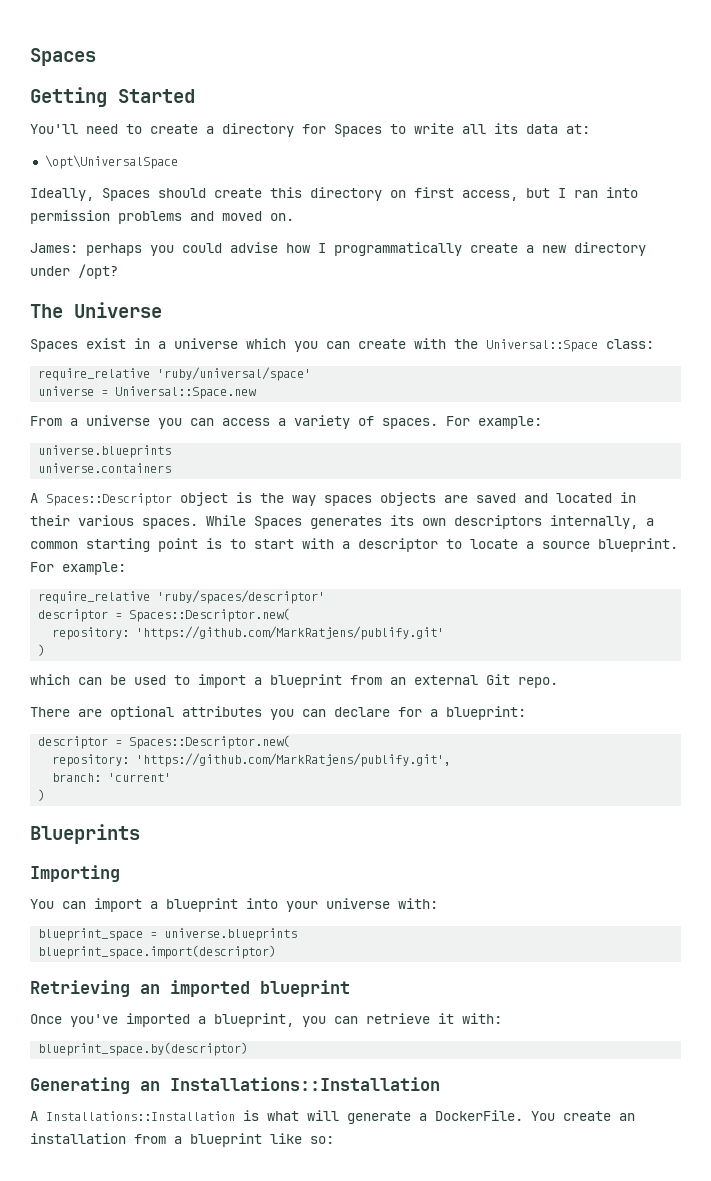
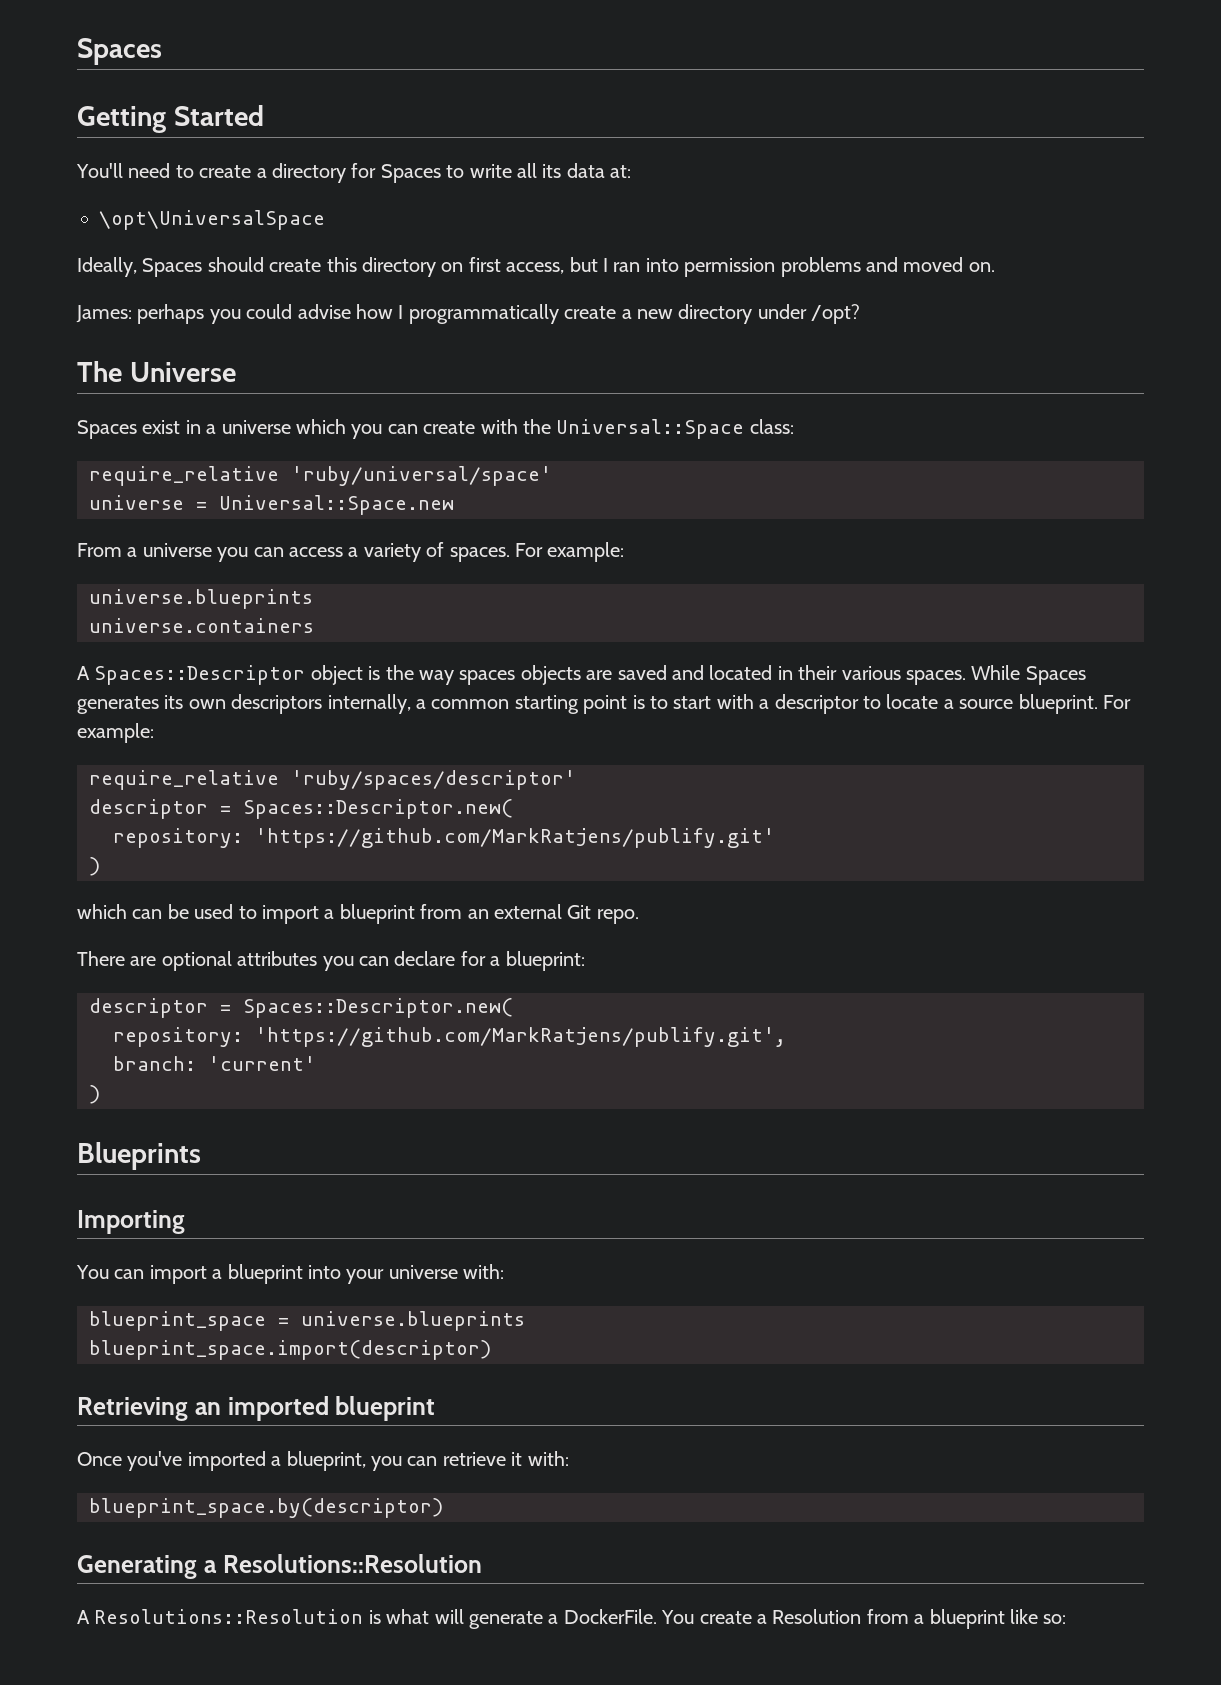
- Generating an Installations::Installation
- A Installations::Installation is what will generate a DockerFile.
+ Generating a Resolutions::Resolution
+ A Resolutions::Resolution is what will generate a DockerFile.
- You create an installation from a blueprint like so:
+ You create a Resolution from a blueprint like so:

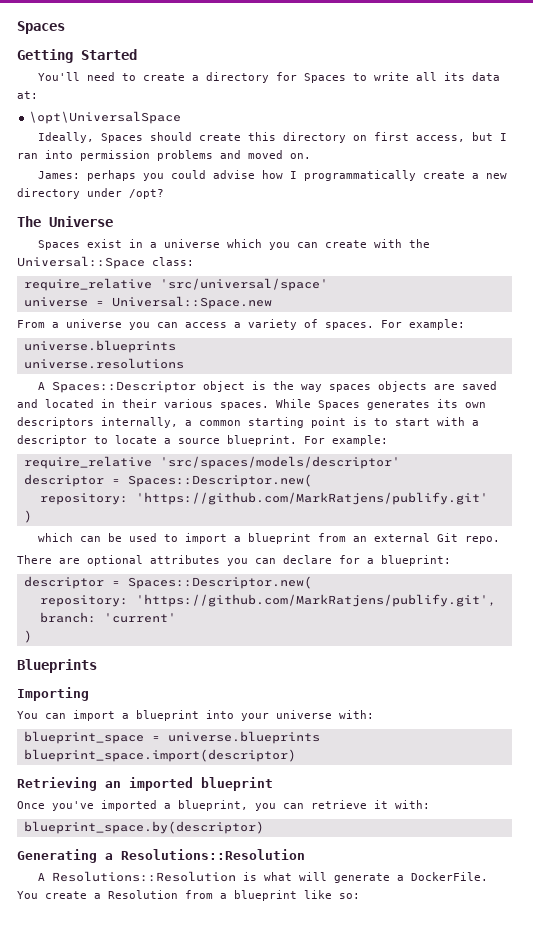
- require_relative 'ruby/universal/space'
+ require_relative 'src/universal/space'
- universe.containers
+ universe.resolutions
- require_relative 'ruby/spaces/descriptor'
+ require_relative 'src/spaces/models/descriptor'

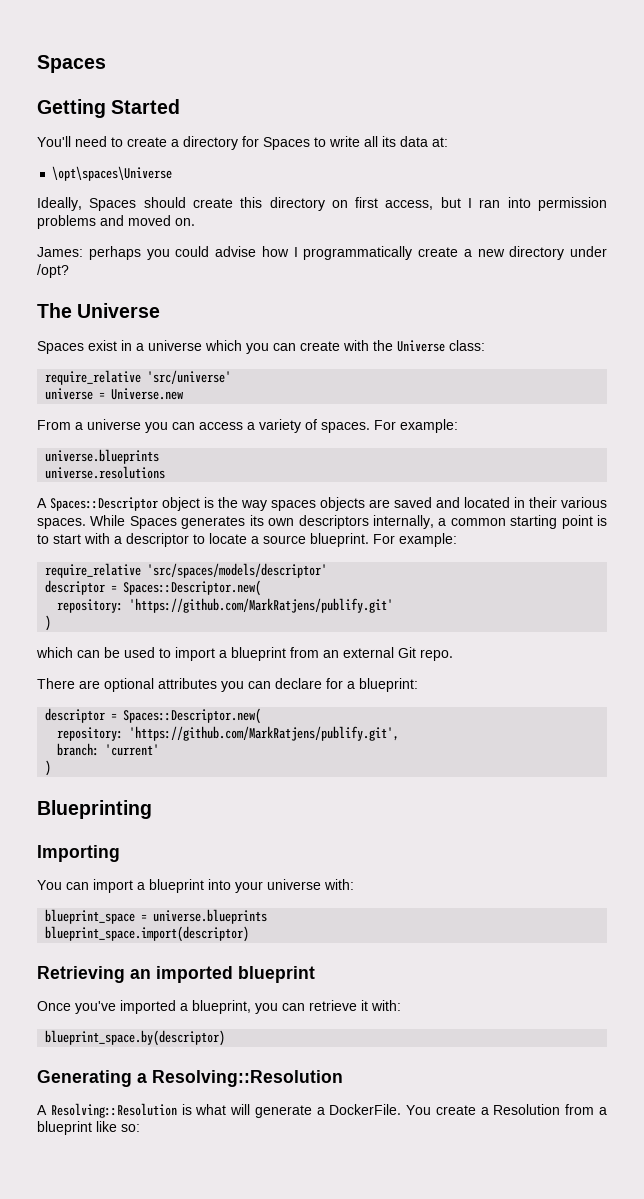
- \opt\UniversalSpace
+ \opt\spaces\Universe
- Spaces exist in a universe which you can create with the Universal::Space class:
+ Spaces exist in a universe which you can create with the Universe class:
- require_relative 'src/universal/space'
+ require_relative 'src/universe'
- universe = Universal::Space.new
+ universe = Universe.new
- Blueprints
+ Blueprinting
- Generating a Resolutions::Resolution
- A Resolutions::Resolution is what will generate a DockerFile.
+ Generating a Resolving::Resolution
+ A Resolving::Resolution is what will generate a DockerFile.

